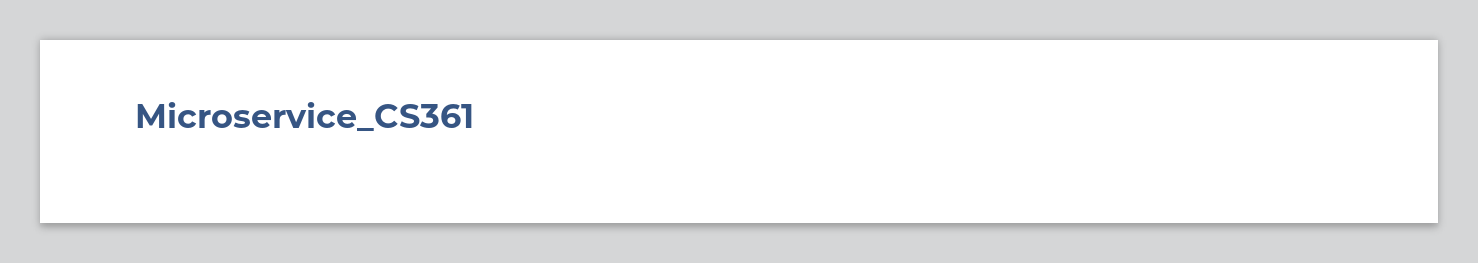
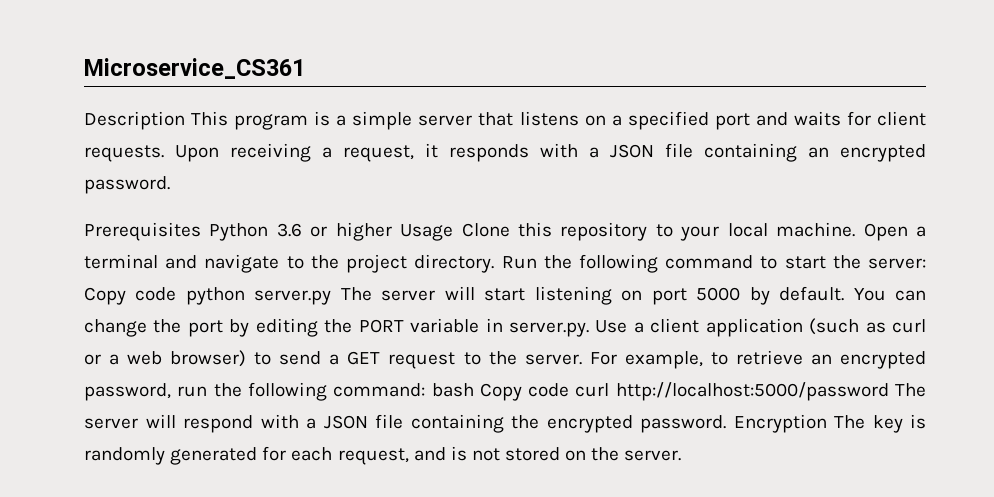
+ Description This program is a simple server that listens on a specified port and waits for client requests. Upon receiving a request, it responds with a JSON file containing an encrypted password.
+ Prerequisites Python 3.6 or higher Usage Clone this repository to your local machine. Open a terminal and navigate to the project directory. Run the following command to start the server: Copy code python server.py The server will start listening on port 5000 by default. You can change the port by editing the PORT variable in server.py. Use a client application (such as curl or a web browser) to send a GET request to the server. For example, to retrieve an encrypted password, run the following command: bash Copy code curl http://localhost:5000/password The server will respond with a JSON file containing the encrypted password. Encryption The key is randomly generated for each request, and is not stored on the server.

